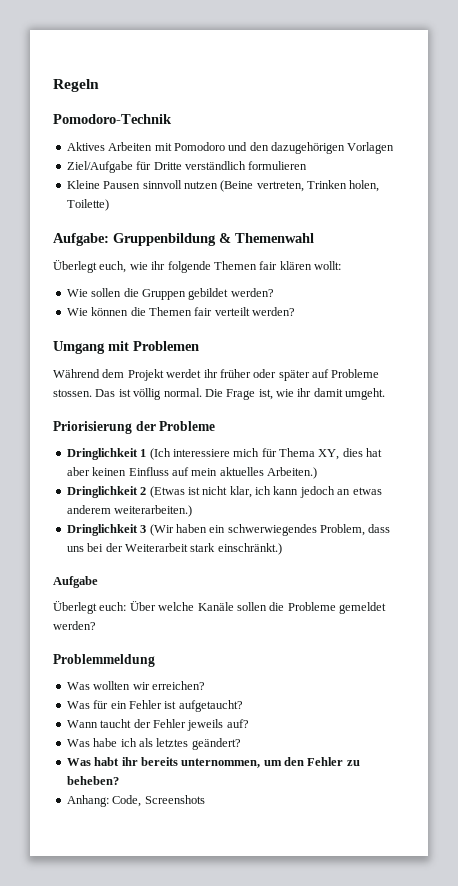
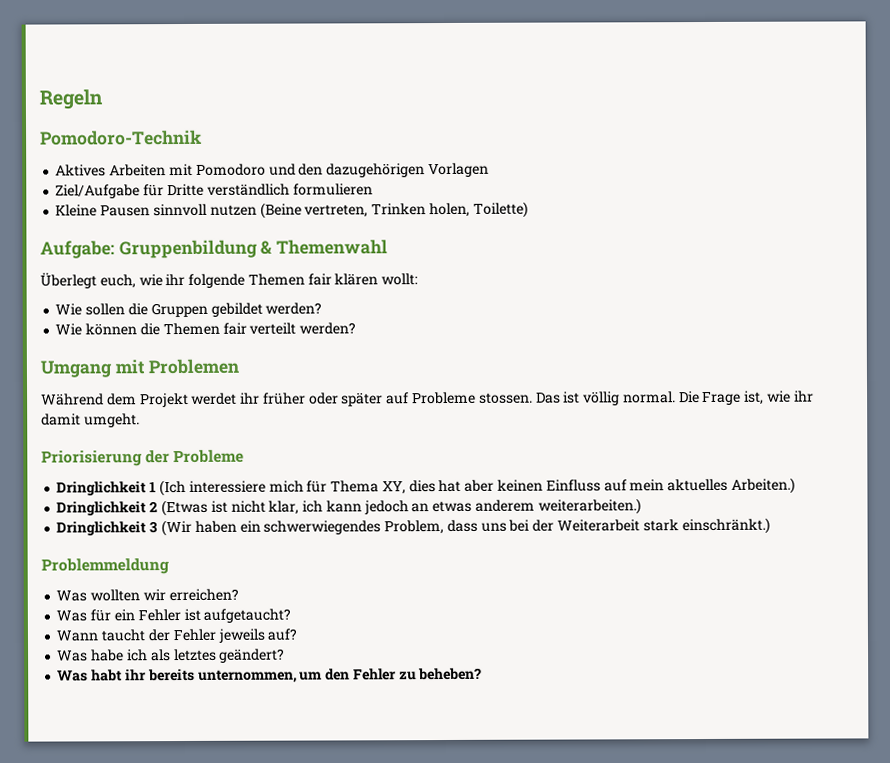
- Aufgabe
- Überlegt euch: Über welche Kanäle sollen die Probleme gemeldet werden?
- Anhang: Code, Screenshots

